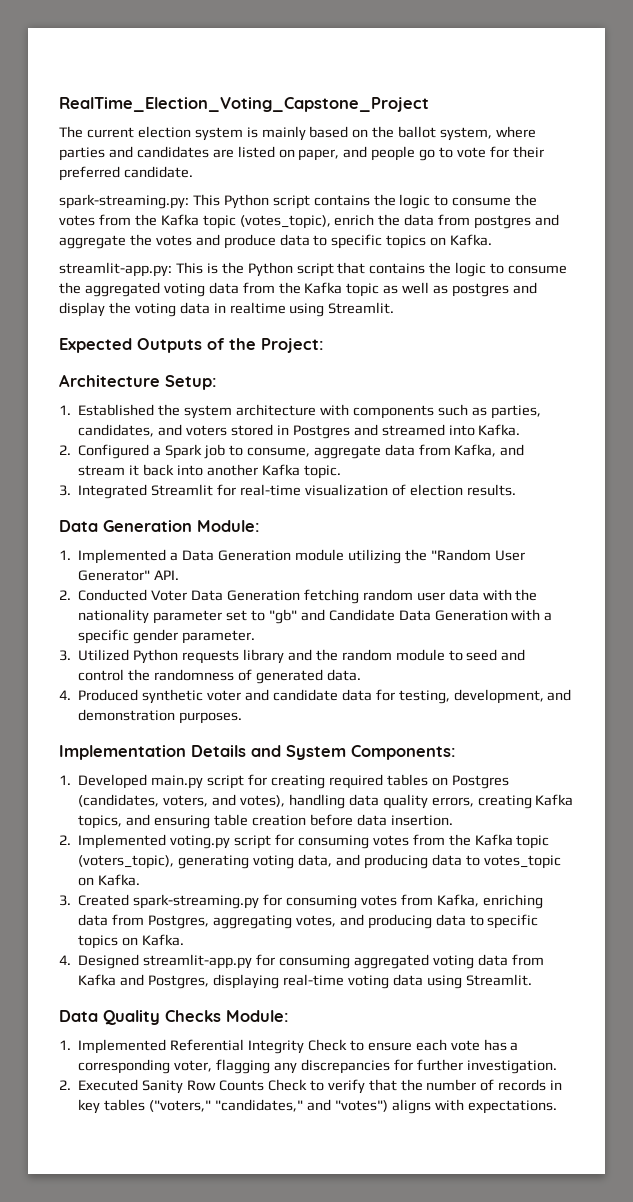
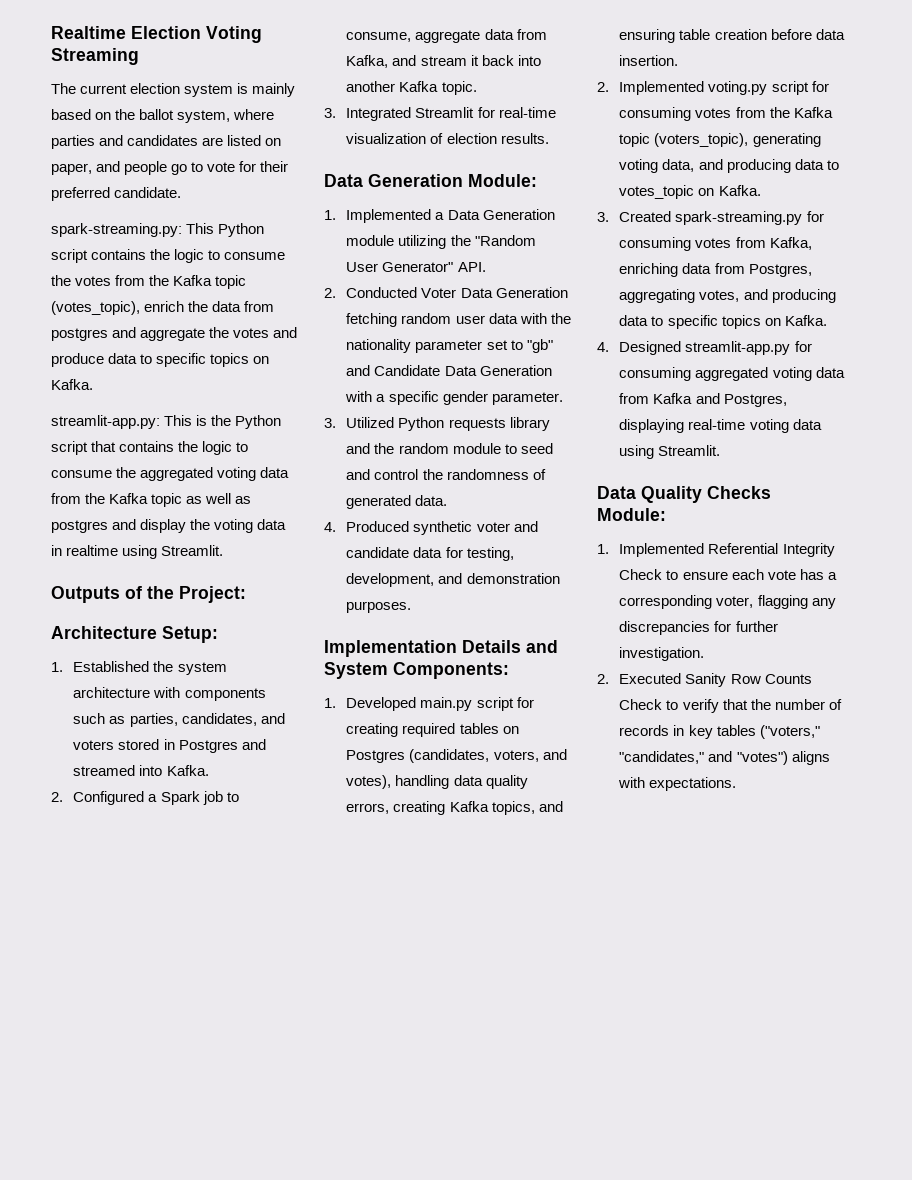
- RealTime_Election_Voting_Capstone_Project
+ Realtime Election Voting Streaming
- Expected Outputs of the Project:
+ Outputs of the Project:

